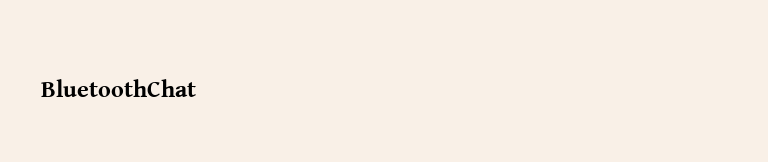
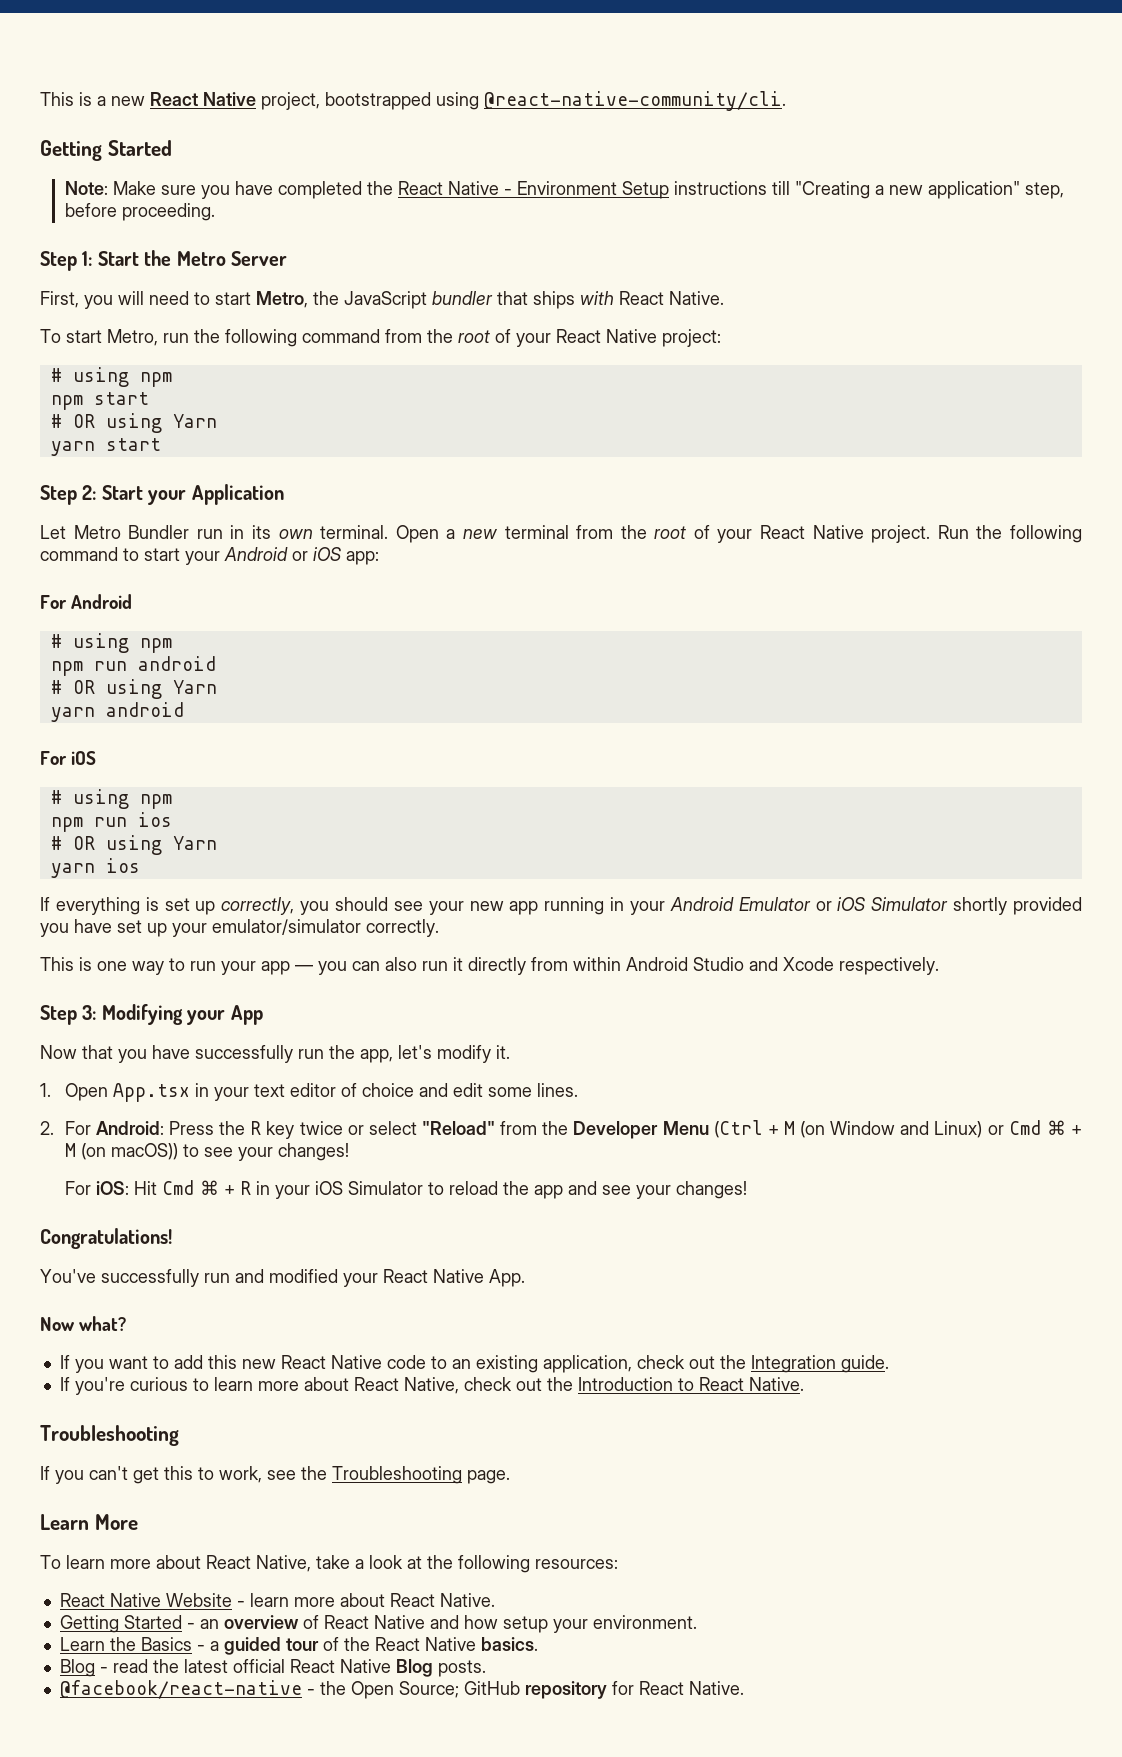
- BluetoothChat
+ This is a new React Native project, bootstrapped using @react-native-community/cli.
+ Getting Started
+ Note: Make sure you have completed the React Native - Environment Setup instructions till "Creating a new application" step, before proceeding.
+ Step 1: Start the Metro Server
+ First, you will need to start Metro, the JavaScript bundler that ships with React Native.
+ To start Metro, run the following command from the root of your React Native project:
+ # using npm
+ npm start
+ # OR using Yarn
+ yarn start
+ Step 2: Start your Application
+ Let Metro Bundler run in its own terminal. Open a new terminal from the root of your React Native project. Run the following command to start your Android or iOS app:
+ For Android
+ # using npm
+ npm run android
+ # OR using Yarn
+ yarn android
+ For iOS
+ # using npm
+ npm run ios
+ # OR using Yarn
+ yarn ios
+ If everything is set up correctly, you should see your new app running in your Android Emulator or iOS Simulator shortly provided you have set up your emulator/simulator correctly.
+ This is one way to run your app — you can also run it directly from within Android Studio and Xcode respectively.
+ Step 3: Modifying your App
+ Now that you have successfully run the app, let's modify it.
+ 1. Open App.tsx in your text editor of choice and edit some lines.
+ 2. For Android: Press the R key twice or select "Reload" from the Developer Menu (Ctrl + M (on Window and Linux) or Cmd ⌘ + M (on macOS)) to see your changes!
+ For iOS: Hit Cmd ⌘ + R in your iOS Simulator to reload the app and see your changes!
+ Congratulations!
+ You've successfully run and modified your React Native App.
+ Now what?
+ If you want to add this new React Native code to an existing application, check out the Integration guide.
+ If you're curious to learn more about React Native, check out the Introduction to React Native.
+ Troubleshooting
+ If you can't get this to work, see the Troubleshooting page.
+ Learn More
+ To learn more about React Native, take a look at the following resources:
+ React Native Website - learn more about React Native.
+ Getting Started - an overview of React Native and how setup your environment.
+ Learn the Basics - a guided tour of the React Native basics.
+ Blog - read the latest official React Native Blog posts.
+ @facebook/react-native - the Open Source; GitHub repository for React Native.

